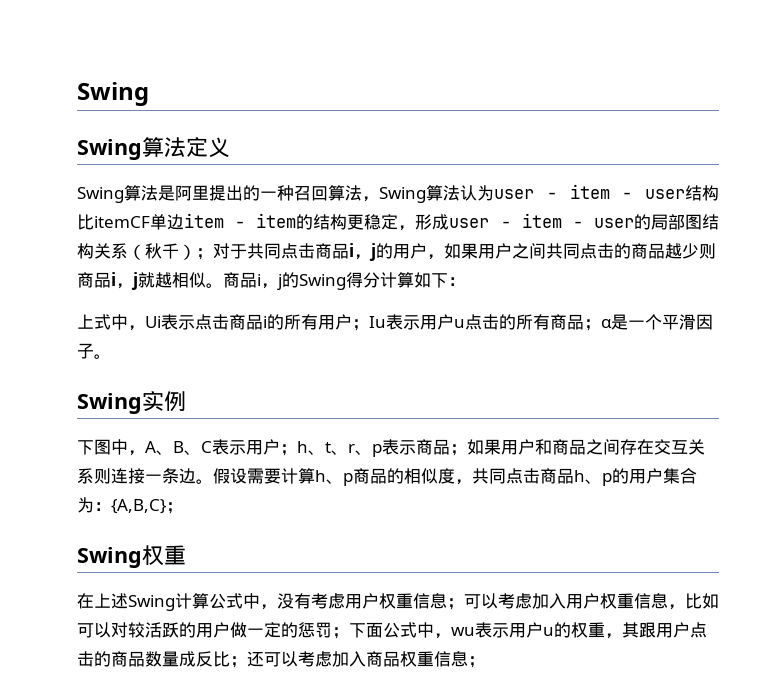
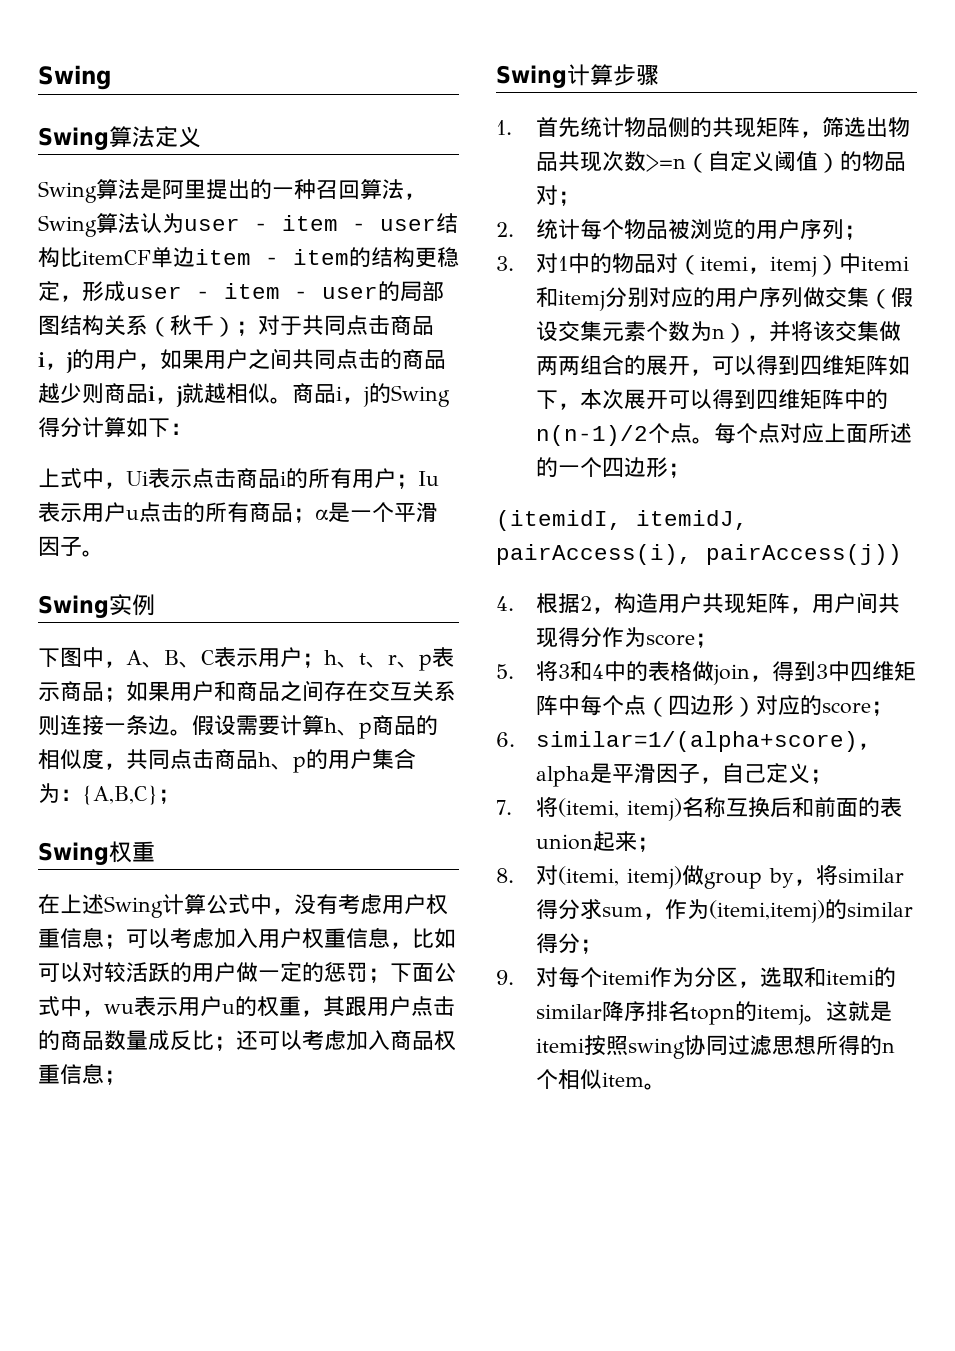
+ Swing计算步骤
+ 1.首先统计物品侧的共现矩阵，筛选出物品共现次数>=n（自定义阈值）的物品对；
+ 2.统计每个物品被浏览的用户序列；
+ 3.对1中的物品对（itemi，itemj）中itemi和itemj分别对应的用户序列做交集（假设交集元素个数为n），并将该交集做两两组合的展开，可以得到四维矩阵如下，本次展开可以得到四维矩阵中的n(n-1)/2个点。每个点对应上面所述的一个四边形；
+ (itemidI, itemidJ, pairAccess(i), pairAccess(j))
+ 4.根据2，构造用户共现矩阵，用户间共现得分作为score；
+ 5.将3和4中的表格做join，得到3中四维矩阵中每个点（四边形）对应的score；
+ 6. similar=1/(alpha+score)，alpha是平滑因子，自己定义；
+ 7.将(itemi, itemj)名称互换后和前面的表union起来；
+ 8.对(itemi, itemj)做group by，将similar得分求sum，作为(itemi,itemj)的similar得分；
+ 9.对每个itemi作为分区，选取和itemi的similar降序排名topn的itemj。这就是itemi按照swing协同过滤思想所得的n个相似item。

